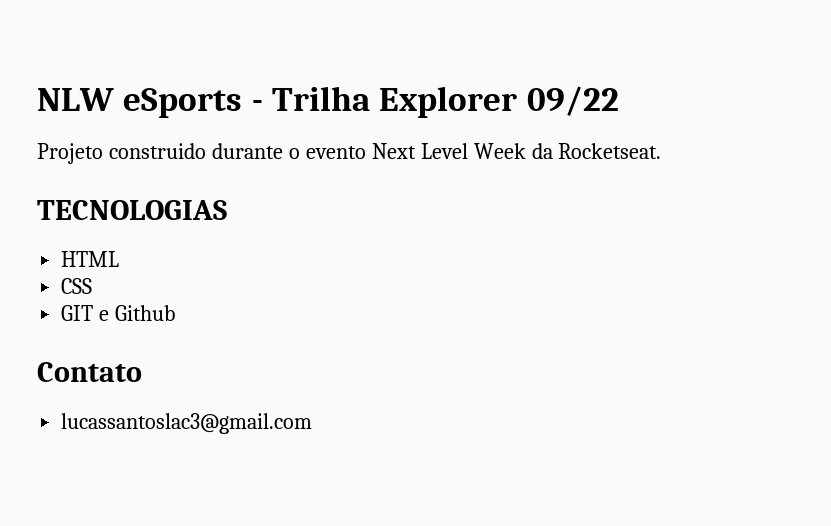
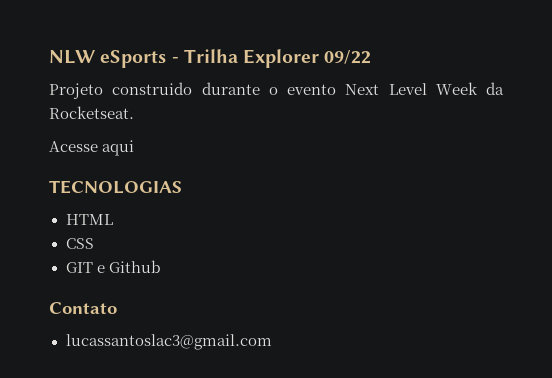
+ Acesse aqui

